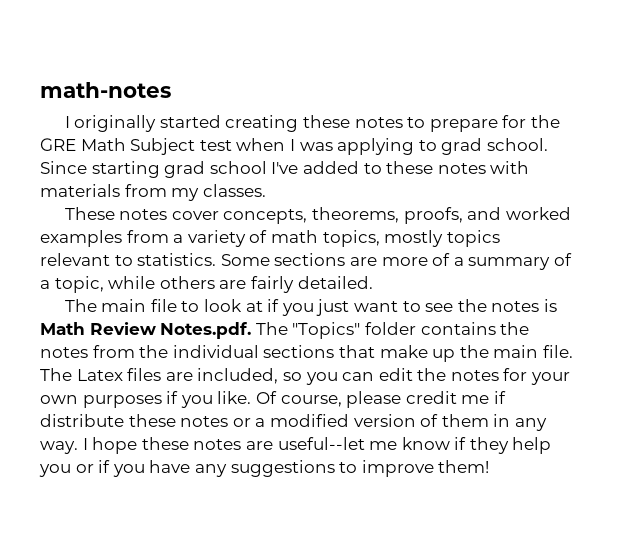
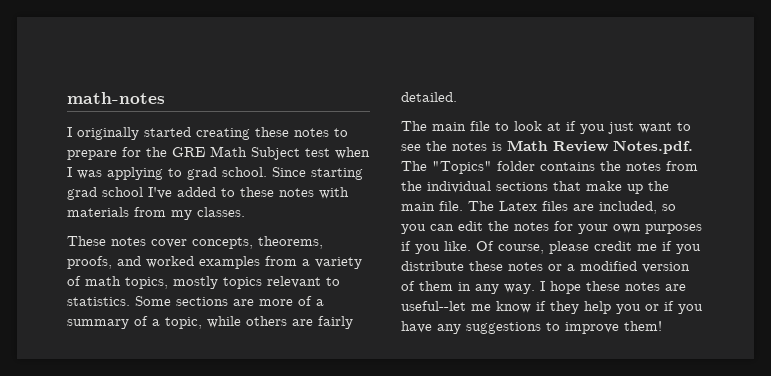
- Of course, please credit me if distribute these notes or a modified version of them in any way.
+ Of course, please credit me if you distribute these notes or a modified version of them in any way.

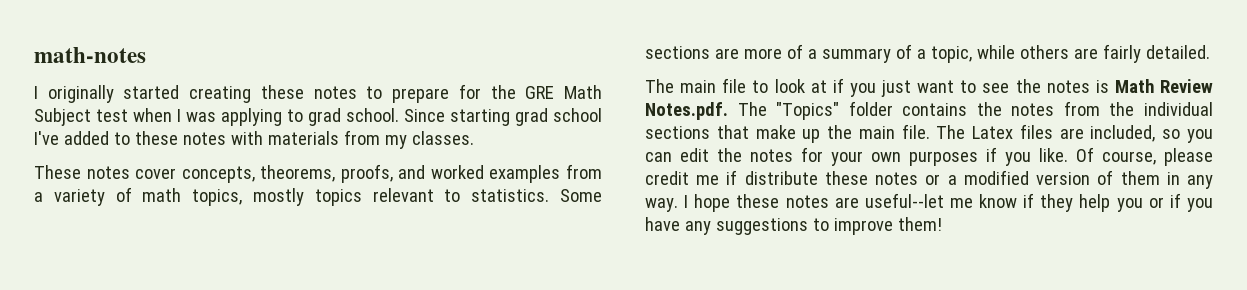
- Of course, please credit me if you distribute these notes or a modified version of them in any way.
+ Of course, please credit me if distribute these notes or a modified version of them in any way.

